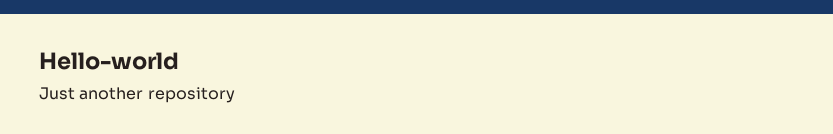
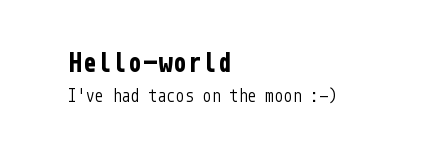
- Just another repository
+ I've had tacos on the moon :-)

